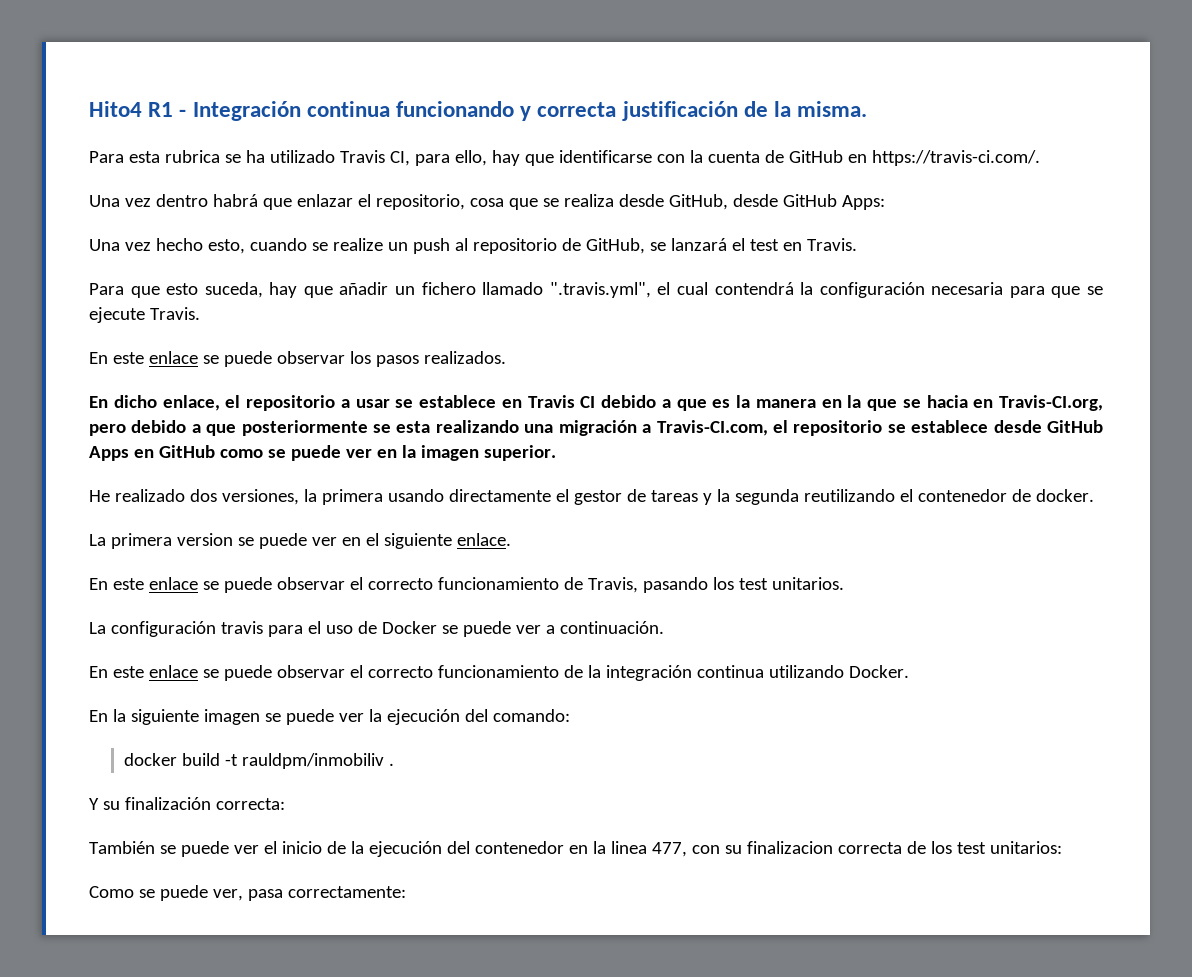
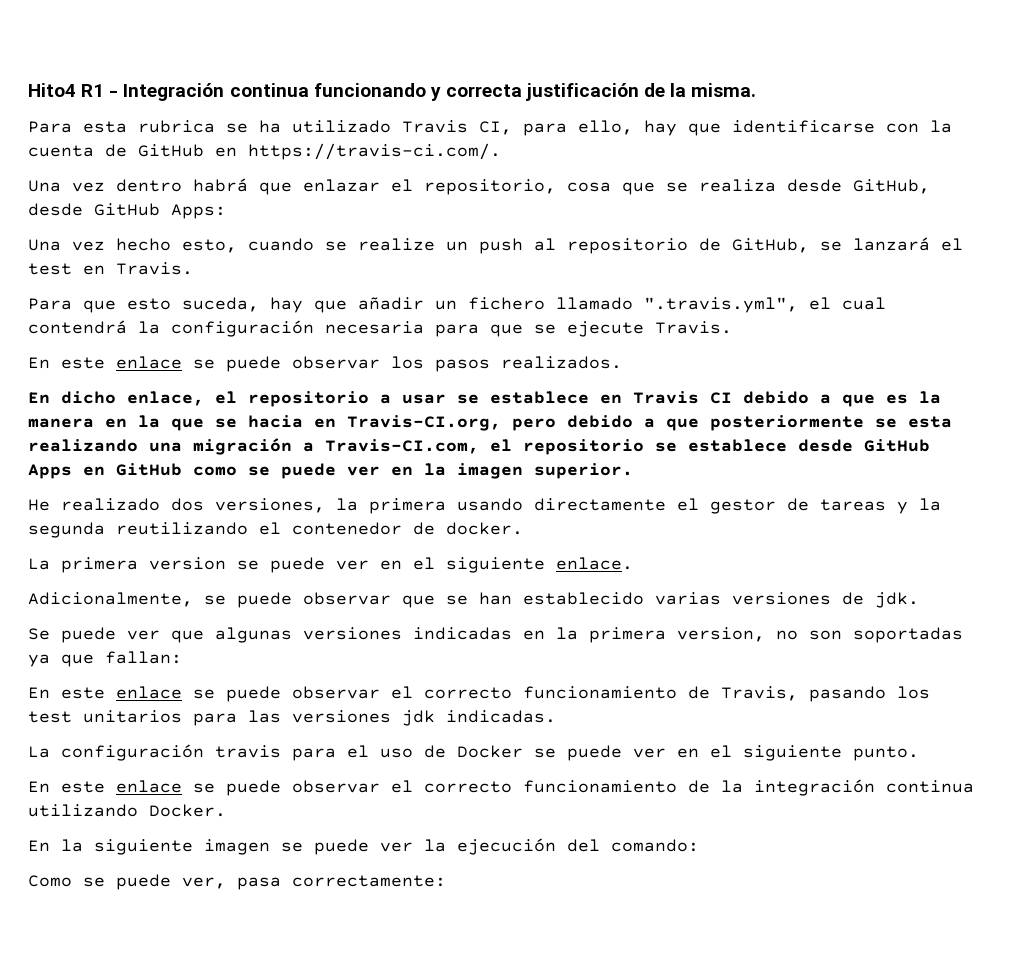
+ Adicionalmente, se puede observar que se han establecido varias versiones de jdk.
+ Se puede ver que algunas versiones indicadas en la primera version, no son soportadas ya que fallan:
- En este enlace se puede observar el correcto funcionamiento de Travis, pasando los test unitarios.
+ En este enlace se puede observar el correcto funcionamiento de Travis, pasando los test unitarios para las versiones jdk indicadas.
- La configuración travis para el uso de Docker se puede ver a continuación.
+ La configuración travis para el uso de Docker se puede ver en el siguiente punto.
- docker build -t rauldpm/inmobiliv .
- Y su finalización correcta:
- También se puede ver el inicio de la ejecución del contenedor en la linea 477, con su finalizacion correcta de los test unitarios:

